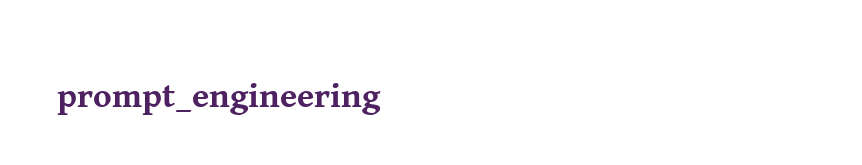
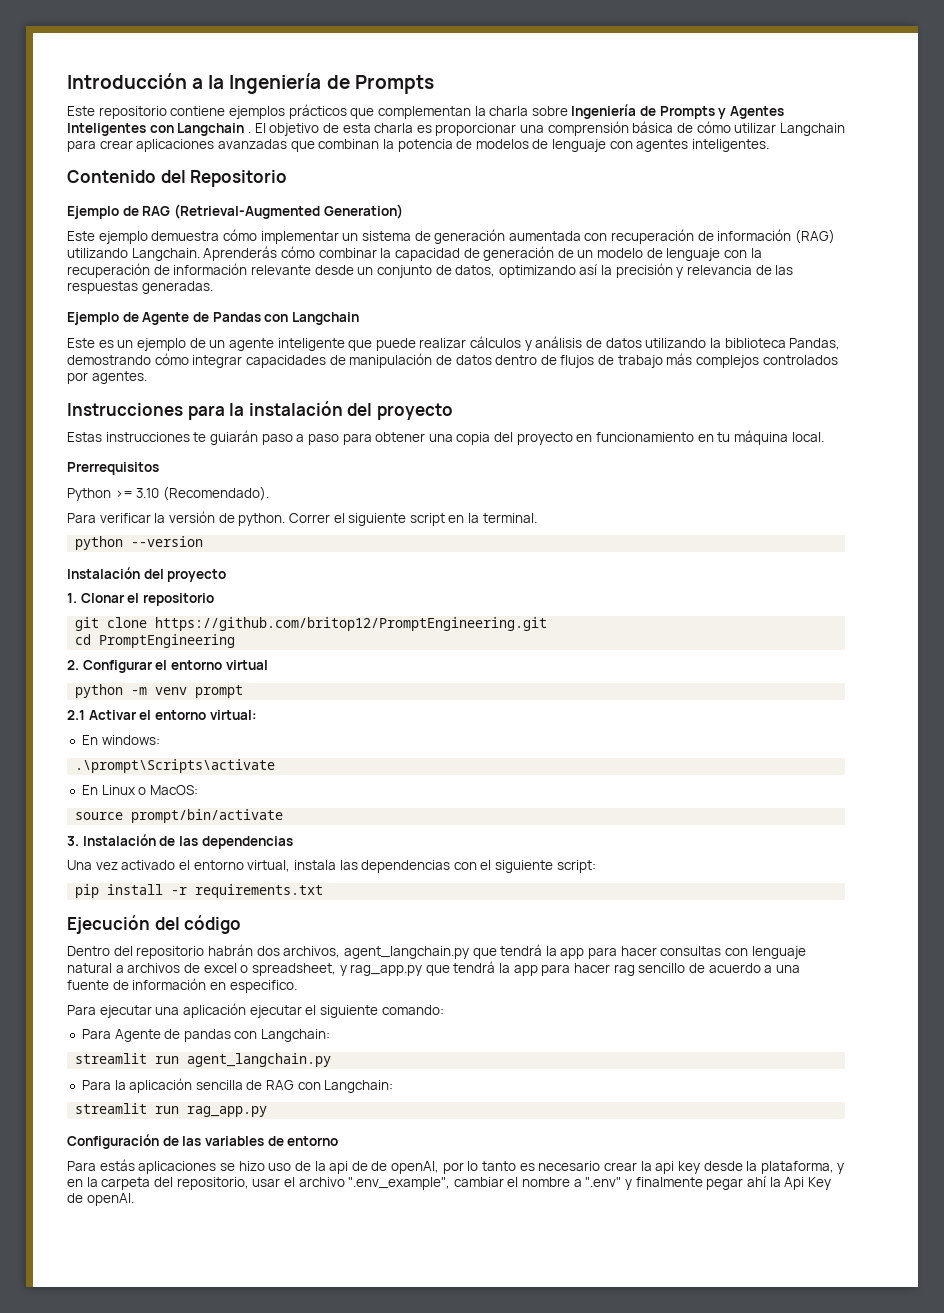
- prompt_engineering
+ Introducción a la Ingeniería de Prompts
+ Este repositorio contiene ejemplos prácticos que complementan la charla sobre Ingeniería de Prompts y Agentes Inteligentes con Langchain . El objetivo de esta charla es proporcionar una comprensión básica de cómo utilizar Langchain para crear aplicaciones avanzadas que combinan la potencia de modelos de lenguaje con agentes inteligentes.
+ Contenido del Repositorio
+ Ejemplo de RAG (Retrieval-Augmented Generation)
+ Este ejemplo demuestra cómo implementar un sistema de generación aumentada con recuperación de información (RAG) utilizando Langchain. Aprenderás cómo combinar la capacidad de generación de un modelo de lenguaje con la recuperación de información relevante desde un conjunto de datos, optimizando así la precisión y relevancia de las respuestas generadas.
+ Ejemplo de Agente de Pandas con Langchain
+ Este es un ejemplo de un agente inteligente que puede realizar cálculos y análisis de datos utilizando la biblioteca Pandas, demostrando cómo integrar capacidades de manipulación de datos dentro de flujos de trabajo más complejos controlados por agentes.
+ Instrucciones para la instalación del proyecto
+ Estas instrucciones te guiarán paso a paso para obtener una copia del proyecto en funcionamiento en tu máquina local.
+ Prerrequisitos
+ Python >= 3.10 (Recomendado).
+ Para verificar la versión de python. Correr el siguiente script en la terminal.
+ python --version
+ Instalación del proyecto
+ 1. Clonar el repositorio
+ git clone https://github.com/britop12/PromptEngineering.git
+ cd PromptEngineering
+ 2. Configurar el entorno virtual
+ python -m venv prompt
+ 2.1 Activar el entorno virtual:
+ En windows:
+ .\prompt\Scripts\activate
+ En Linux o MacOS:
+ source prompt/bin/activate
+ 3. Instalación de las dependencias
+ Una vez activado el entorno virtual, instala las dependencias con el siguiente script:
+ pip install -r requirements.txt
+ Ejecución del código
+ Dentro del repositorio habrán dos archivos, agent_langchain.py que tendrá la app para hacer consultas con lenguaje natural a archivos de excel o spreadsheet, y rag_app.py que tendrá la app para hacer rag sencillo de acuerdo a una fuente de información en especifico.
+ Para ejecutar una aplicación ejecutar el siguiente comando:
+ Para Agente de pandas con Langchain:
+ streamlit run agent_langchain.py
+ Para la aplicación sencilla de RAG con Langchain:
+ streamlit run rag_app.py
+ Configuración de las variables de entorno
+ Para estás aplicaciones se hizo uso de la api de de openAI, por lo tanto es necesario crear la api key desde la plataforma, y en la carpeta del repositorio, usar el archivo ".env_example", cambiar el nombre a ".env" y finalmente pegar ahí la Api Key de openAI.

